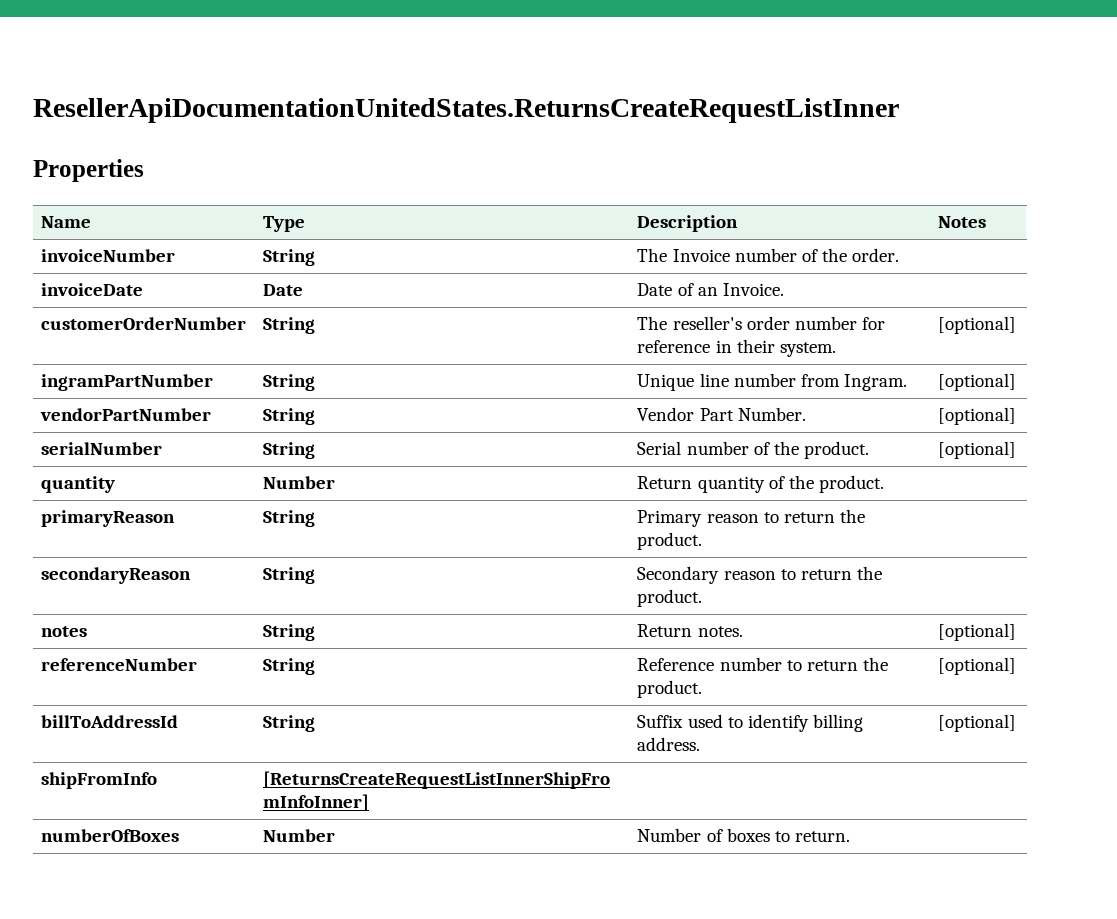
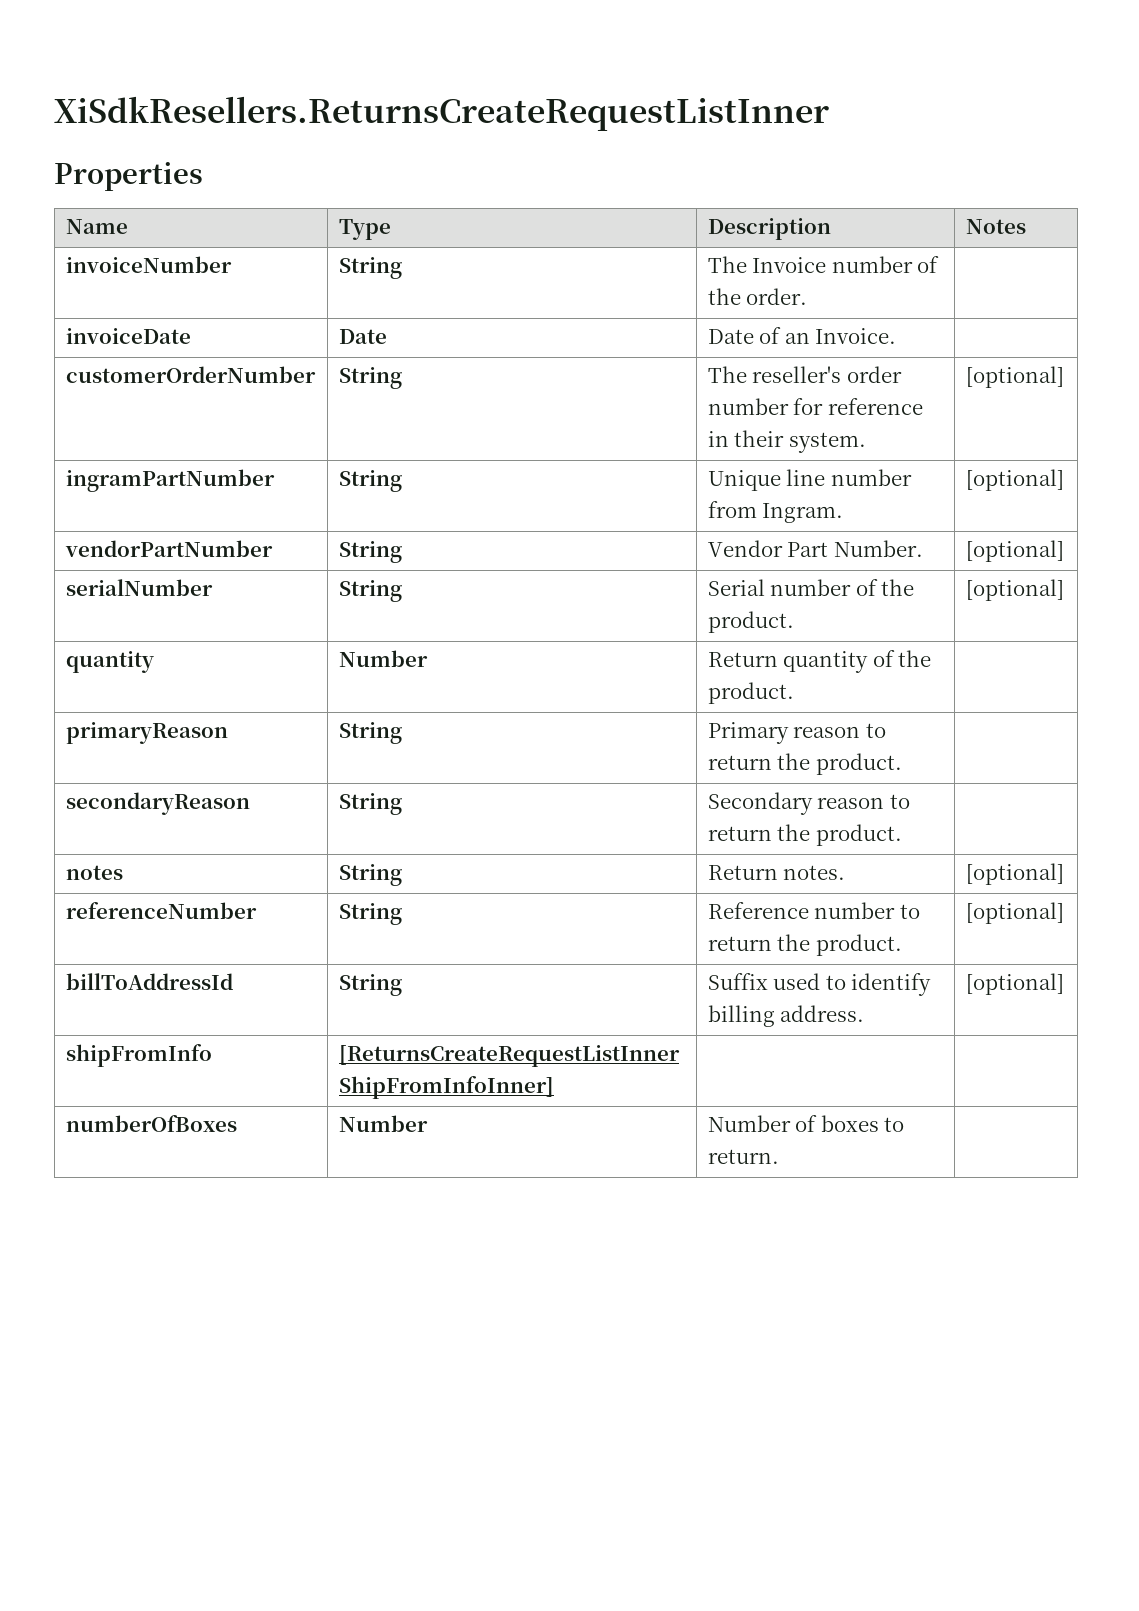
- ResellerApiDocumentationUnitedStates.ReturnsCreateRequestListInner
+ XiSdkResellers.ReturnsCreateRequestListInner

